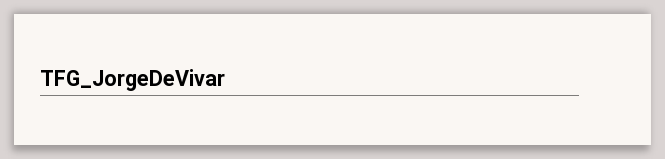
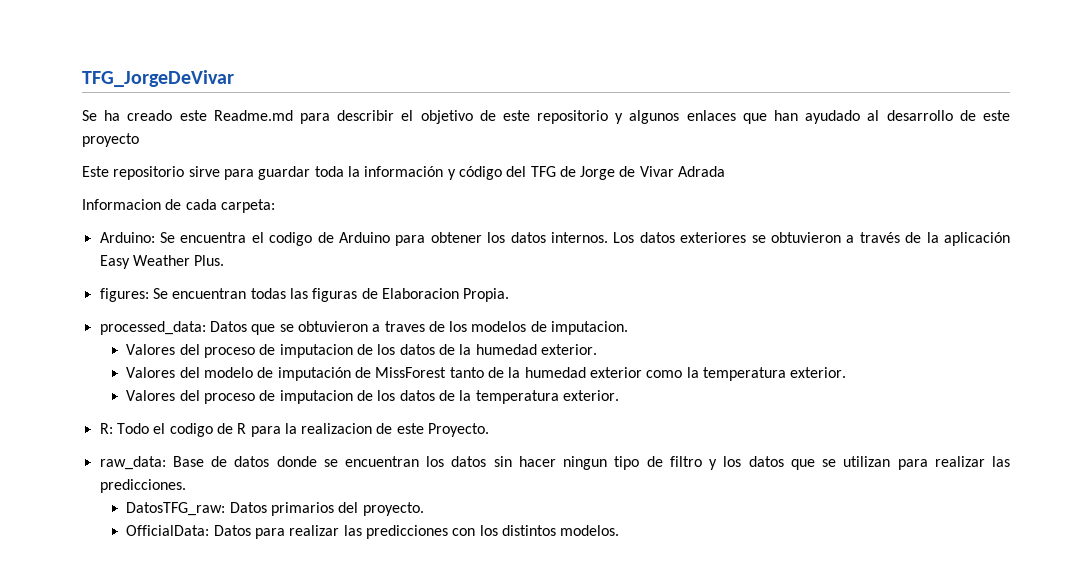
+ Se ha creado este Readme.md para describir el objetivo de este repositorio y algunos enlaces que han ayudado al desarrollo de este proyecto
+ Este repositorio sirve para guardar toda la información y código del TFG de Jorge de Vivar Adrada
+ Informacion de cada carpeta:
+ Arduino: Se encuentra el codigo de Arduino para obtener los datos internos. Los datos exteriores se obtuvieron a través de la aplicación Easy Weather Plus.
+ figures: Se encuentran todas las figuras de Elaboracion Propia.
+ processed_data: Datos que se obtuvieron a traves de los modelos de imputacion.
+ Valores del proceso de imputacion de los datos de la humedad exterior.
+ Valores del modelo de imputación de MissForest tanto de la humedad exterior como la temperatura exterior.
+ Valores del proceso de imputacion de los datos de la temperatura exterior.
+ R: Todo el codigo de R para la realizacion de este Proyecto.
+ raw_data: Base de datos donde se encuentran los datos sin hacer ningun tipo de filtro y los datos que se utilizan para realizar las predicciones.
+ DatosTFG_raw: Datos primarios del proyecto.
+ OfficialData: Datos para realizar las predicciones con los distintos modelos.

